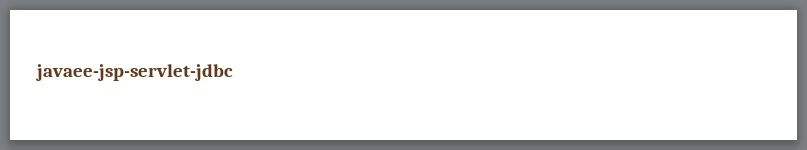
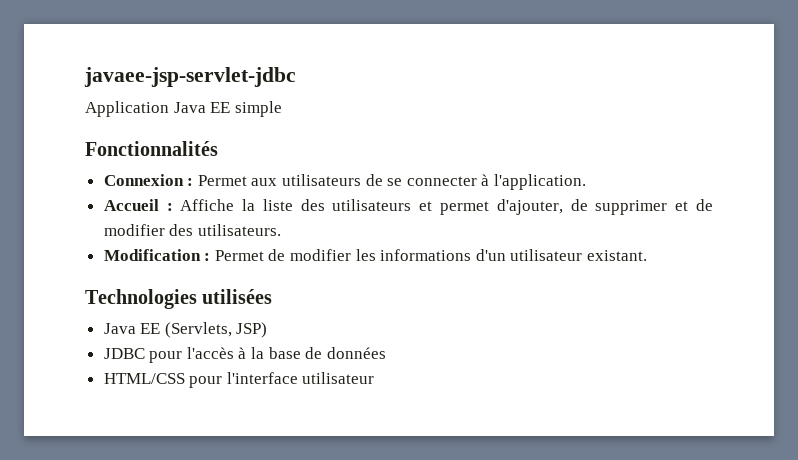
+ Application Java EE simple
+ Fonctionnalités
+ Connexion : Permet aux utilisateurs de se connecter à l'application.
+ Accueil : Affiche la liste des utilisateurs et permet d'ajouter, de supprimer et de modifier des utilisateurs.
+ Modification : Permet de modifier les informations d'un utilisateur existant.
+ Technologies utilisées
+ Java EE (Servlets, JSP)
+ JDBC pour l'accès à la base de données
+ HTML/CSS pour l'interface utilisateur

